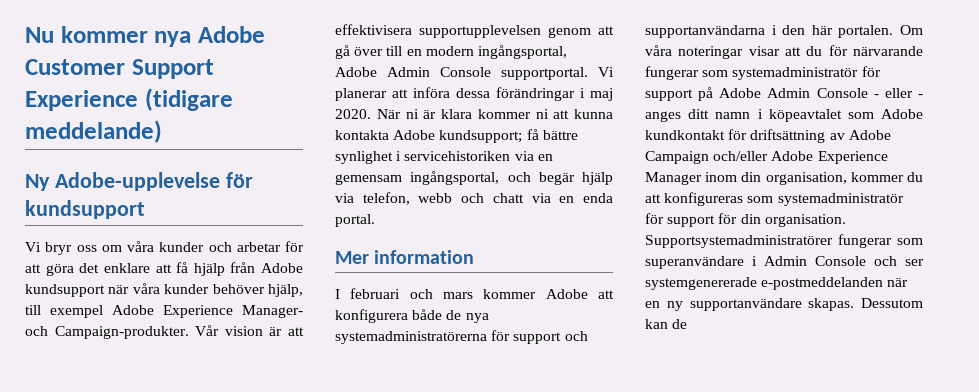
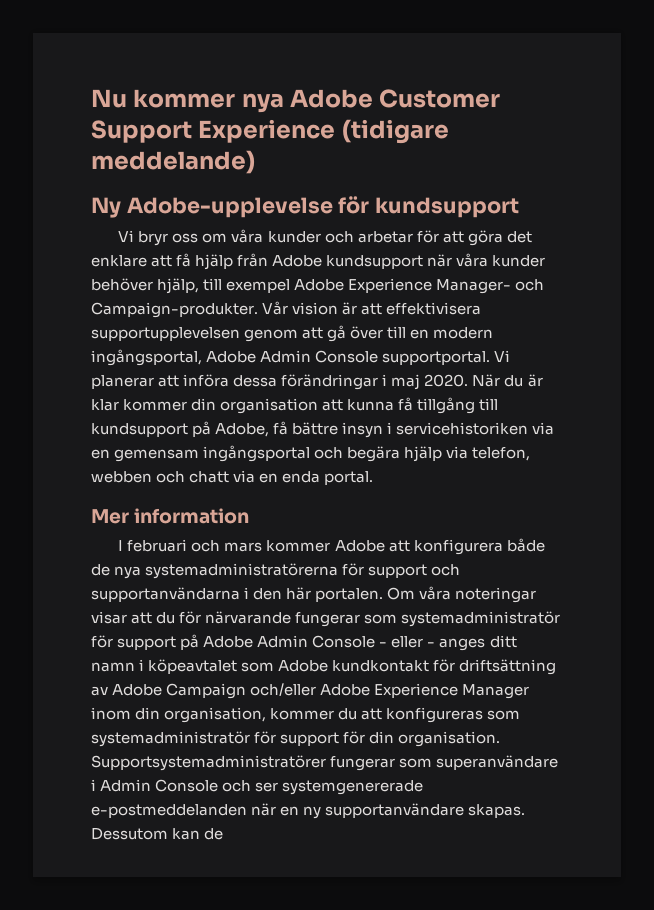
- När ni är klara kommer ni att kunna kontakta Adobe kundsupport; få bättre synlighet i servicehistoriken via en gemensam ingångsportal, och begär hjälp via telefon, webb och chatt via en enda portal.
+ När du är klar kommer din organisation att kunna få tillgång till kundsupport på Adobe, få bättre insyn i servicehistoriken via en gemensam ingångsportal och begära hjälp via telefon, webben och chatt via en enda portal.

